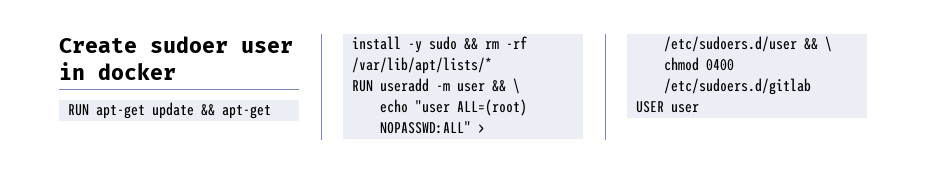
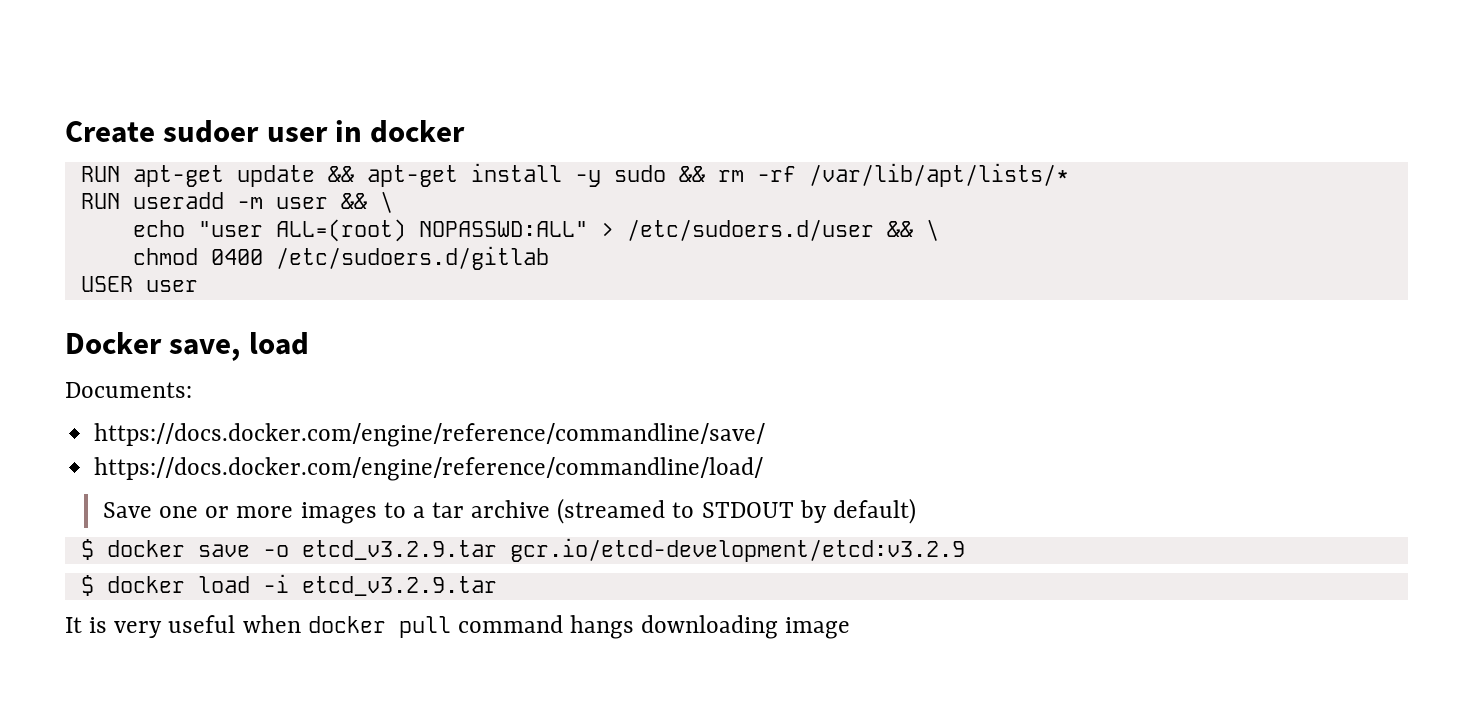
+ Docker save, load
+ Documents:
+ https://docs.docker.com/engine/reference/commandline/save/
+ https://docs.docker.com/engine/reference/commandline/load/
+ Save one or more images to a tar archive (streamed to STDOUT by default)
+ $ docker save -o etcd_v3.2.9.tar gcr.io/etcd-development/etcd:v3.2.9
+ $ docker load -i etcd_v3.2.9.tar
+ It is very useful when docker pull command hangs downloading image

